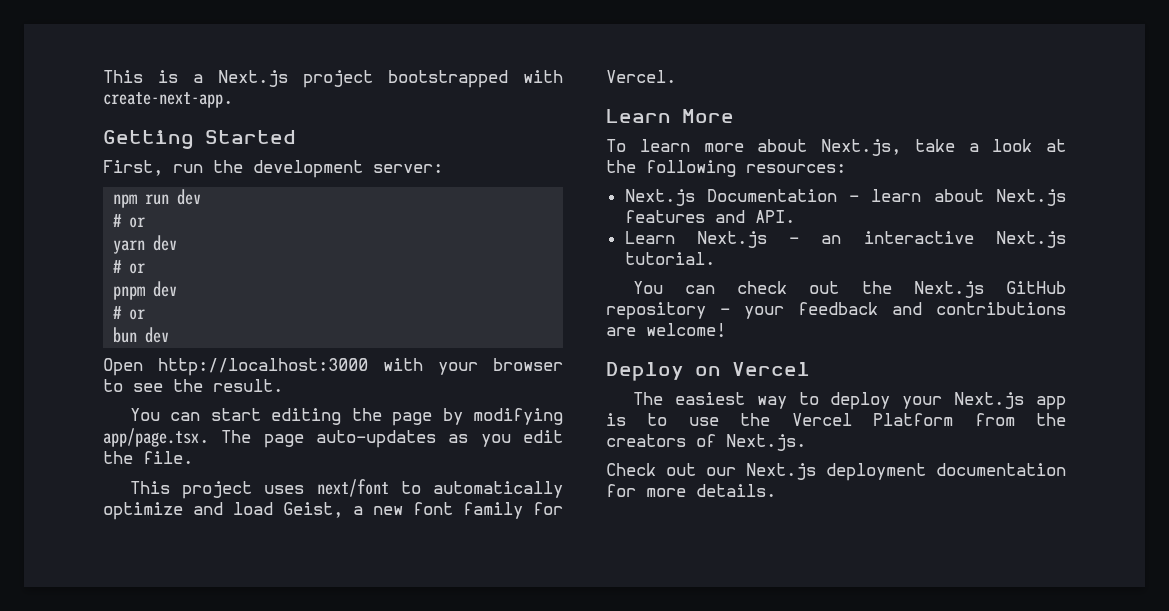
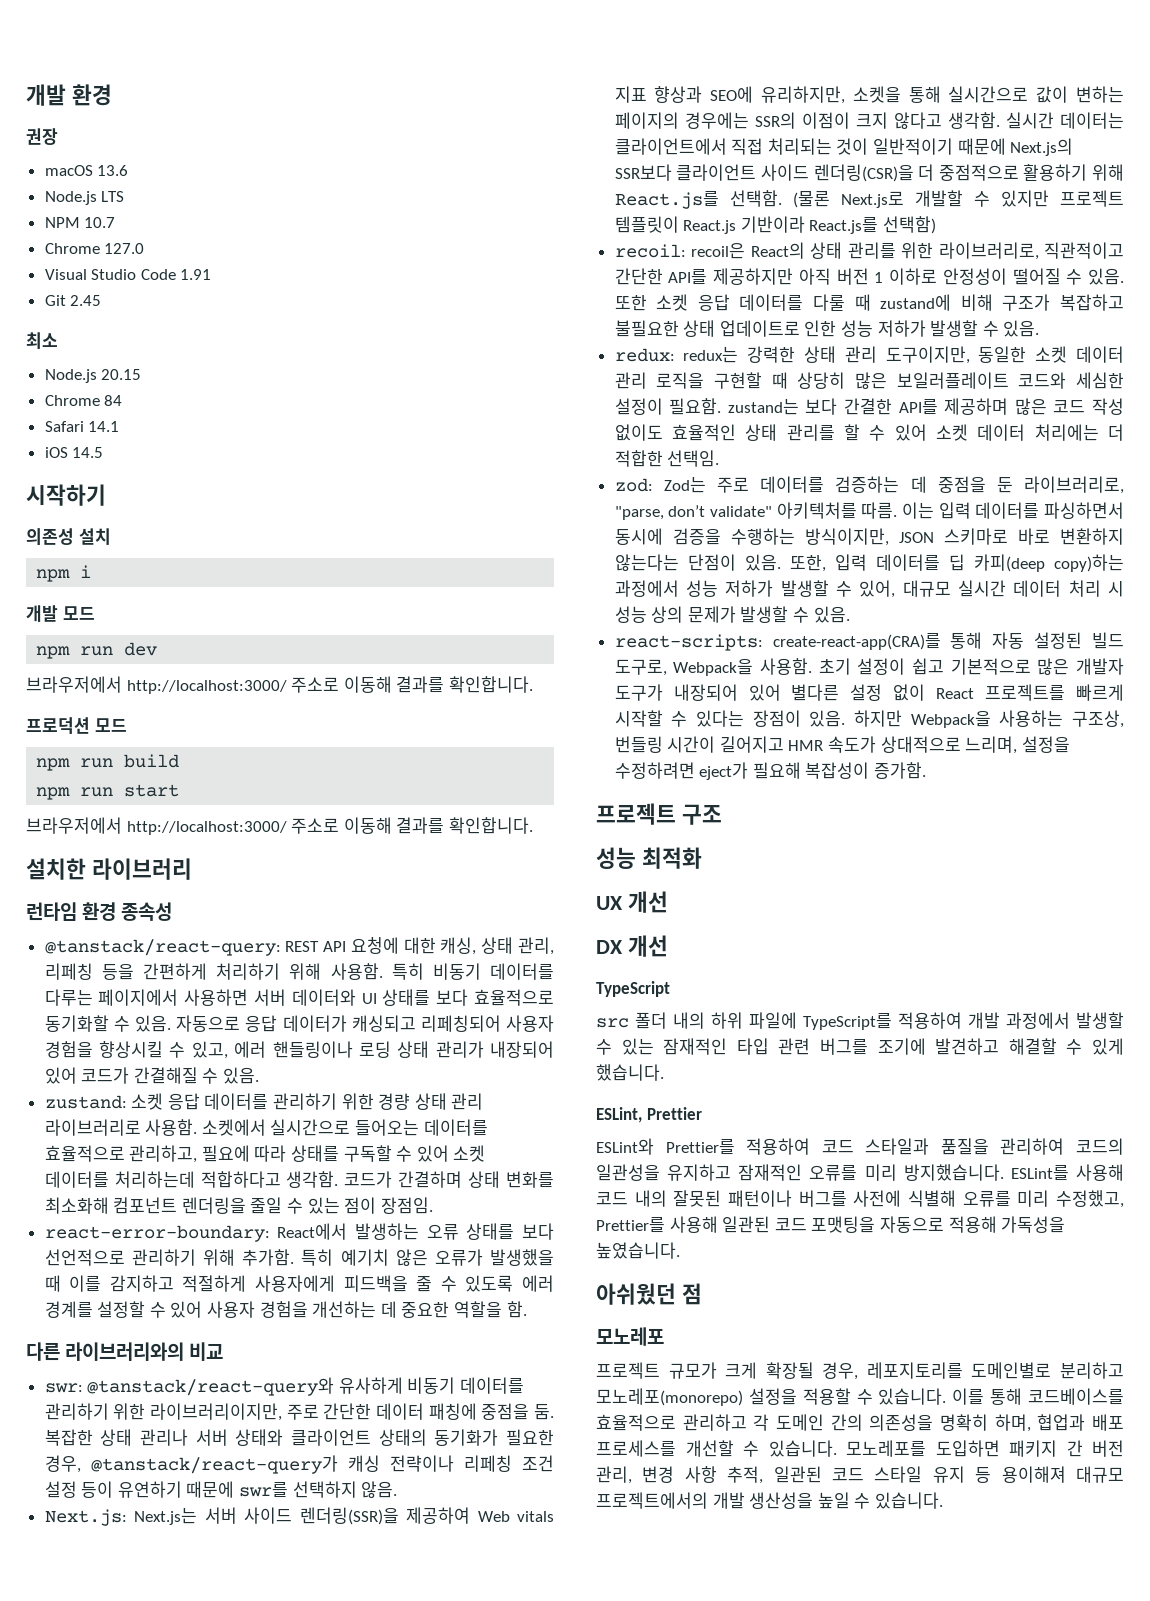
- This is a Next.js project bootstrapped with create-next-app.
- Getting Started
- First, run the development server:
+ 개발 환경
+ 권장
+ macOS 13.6
+ Node.js LTS
+ NPM 10.7
+ Chrome 127.0
+ Visual Studio Code 1.91
+ Git 2.45
+ 최소
+ Node.js 20.15
+ Chrome 84
+ Safari 14.1
+ iOS 14.5
+ 시작하기
+ 의존성 설치
+ npm i
+ 개발 모드
  npm run dev
- # or
- yarn dev
- # or
- pnpm dev
- # or
- bun dev
- Open http://localhost:3000 with your browser to see the result.
- You can start editing the page by modifying app/page.tsx. The page auto-updates as you edit the file.
- This project uses next/font to automatically optimize and load Geist, a new font family for Vercel.
- Learn More
- To learn more about Next.js, take a look at the following resources:
- Next.js Documentation - learn about Next.js features and API.
- Learn Next.js - an interactive Next.js tutorial.
- You can check out the Next.js GitHub repository - your feedback and contributions are welcome!
- Deploy on Vercel
- The easiest way to deploy your Next.js app is to use the Vercel Platform from the creators of Next.js.
- Check out our Next.js deployment documentation for more details.
+ 브라우저에서 http://localhost:3000/ 주소로 이동해 결과를 확인합니다.
+ 프로덕션 모드
+ npm run build
+ npm run start
+ 브라우저에서 http://localhost:3000/ 주소로 이동해 결과를 확인합니다.
+ 설치한 라이브러리
+ 런타임 환경 종속성
+ @tanstack/react-query: REST API 요청에 대한 캐싱, 상태 관리, 리페칭 등을 간편하게 처리하기 위해 사용함. 특히 비동기 데이터를 다루는 페이지에서 사용하면 서버 데이터와 UI 상태를 보다 효율적으로 동기화할 수 있음. 자동으로 응답 데이터가 캐싱되고 리페칭되어 사용자 경험을 향상시킬 수 있고, 에러 핸들링이나 로딩 상태 관리가 내장되어 있어 코드가 간결해질 수 있음.
+ zustand: 소켓 응답 데이터를 관리하기 위한 경량 상태 관리 라이브러리로 사용함. 소켓에서 실시간으로 들어오는 데이터를 효율적으로 관리하고, 필요에 따라 상태를 구독할 수 있어 소켓 데이터를 처리하는데 적합하다고 생각함. 코드가 간결하며 상태 변화를 최소화해 컴포넌트 렌더링을 줄일 수 있는 점이 장점임.
+ react-error-boundary: React에서 발생하는 오류 상태를 보다 선언적으로 관리하기 위해 추가함. 특히 예기치 않은 오류가 발생했을 때 이를 감지하고 적절하게 사용자에게 피드백을 줄 수 있도록 에러 경계를 설정할 수 있어 사용자 경험을 개선하는 데 중요한 역할을 함.
+ 다른 라이브러리와의 비교
+ swr: @tanstack/react-query와 유사하게 비동기 데이터를 관리하기 위한 라이브러리이지만, 주로 간단한 데이터 패칭에 중점을 둠. 복잡한 상태 관리나 서버 상태와 클라이언트 상태의 동기화가 필요한 경우, @tanstack/react-query가 캐싱 전략이나 리페칭 조건 설정 등이 유연하기 때문에 swr를 선택하지 않음.
+ Next.js: Next.js는 서버 사이드 렌더링(SSR)을 제공하여 Web vitals 지표 향상과 SEO에 유리하지만, 소켓을 통해 실시간으로 값이 변하는 페이지의 경우에는 SSR의 이점이 크지 않다고 생각함. 실시간 데이터는 클라이언트에서 직접 처리되는 것이 일반적이기 때문에 Next.js의 SSR보다 클라이언트 사이드 렌더링(CSR)을 더 중점적으로 활용하기 위해 React.js를 선택함. (물론 Next.js로 개발할 수 있지만 프로젝트 템플릿이 React.js 기반이라 React.js를 선택함)
+ recoil: recoil은 React의 상태 관리를 위한 라이브러리로, 직관적이고 간단한 API를 제공하지만 아직 버전 1 이하로 안정성이 떨어질 수 있음. 또한 소켓 응답 데이터를 다룰 때 zustand에 비해 구조가 복잡하고 불필요한 상태 업데이트로 인한 성능 저하가 발생할 수 있음.
+ redux: redux는 강력한 상태 관리 도구이지만, 동일한 소켓 데이터 관리 로직을 구현할 때 상당히 많은 보일러플레이트 코드와 세심한 설정이 필요함. zustand는 보다 간결한 API를 제공하며 많은 코드 작성 없이도 효율적인 상태 관리를 할 수 있어 소켓 데이터 처리에는 더 적합한 선택임.
+ zod: Zod는 주로 데이터를 검증하는 데 중점을 둔 라이브러리로, "parse, don’t validate" 아키텍처를 따름. 이는 입력 데이터를 파싱하면서 동시에 검증을 수행하는 방식이지만, JSON 스키마로 바로 변환하지 않는다는 단점이 있음. 또한, 입력 데이터를 딥 카피(deep copy)하는 과정에서 성능 저하가 발생할 수 있어, 대규모 실시간 데이터 처리 시 성능 상의 문제가 발생할 수 있음.
+ react-scripts: create-react-app(CRA)를 통해 자동 설정된 빌드 도구로, Webpack을 사용함. 초기 설정이 쉽고 기본적으로 많은 개발자 도구가 내장되어 있어 별다른 설정 없이 React 프로젝트를 빠르게 시작할 수 있다는 장점이 있음. 하지만 Webpack을 사용하는 구조상, 번들링 시간이 길어지고 HMR 속도가 상대적으로 느리며, 설정을 수정하려면 eject가 필요해 복잡성이 증가함.
+ 프로젝트 구조
+ 성능 최적화
+ UX 개선
+ DX 개선
+ TypeScript
+ src 폴더 내의 하위 파일에 TypeScript를 적용하여 개발 과정에서 발생할 수 있는 잠재적인 타입 관련 버그를 조기에 발견하고 해결할 수 있게 했습니다.
+ ESLint, Prettier
+ ESLint와 Prettier를 적용하여 코드 스타일과 품질을 관리하여 코드의 일관성을 유지하고 잠재적인 오류를 미리 방지했습니다. ESLint를 사용해 코드 내의 잘못된 패턴이나 버그를 사전에 식별해 오류를 미리 수정했고, Prettier를 사용해 일관된 코드 포맷팅을 자동으로 적용해 가독성을 높였습니다.
+ 아쉬웠던 점
+ 모노레포
+ 프로젝트 규모가 크게 확장될 경우, 레포지토리를 도메인별로 분리하고 모노레포(monorepo) 설정을 적용할 수 있습니다. 이를 통해 코드베이스를 효율적으로 관리하고 각 도메인 간의 의존성을 명확히 하며, 협업과 배포 프로세스를 개선할 수 있습니다. 모노레포를 도입하면 패키지 간 버전 관리, 변경 사항 추적, 일관된 코드 스타일 유지 등 용이해져 대규모 프로젝트에서의 개발 생산성을 높일 수 있습니다.

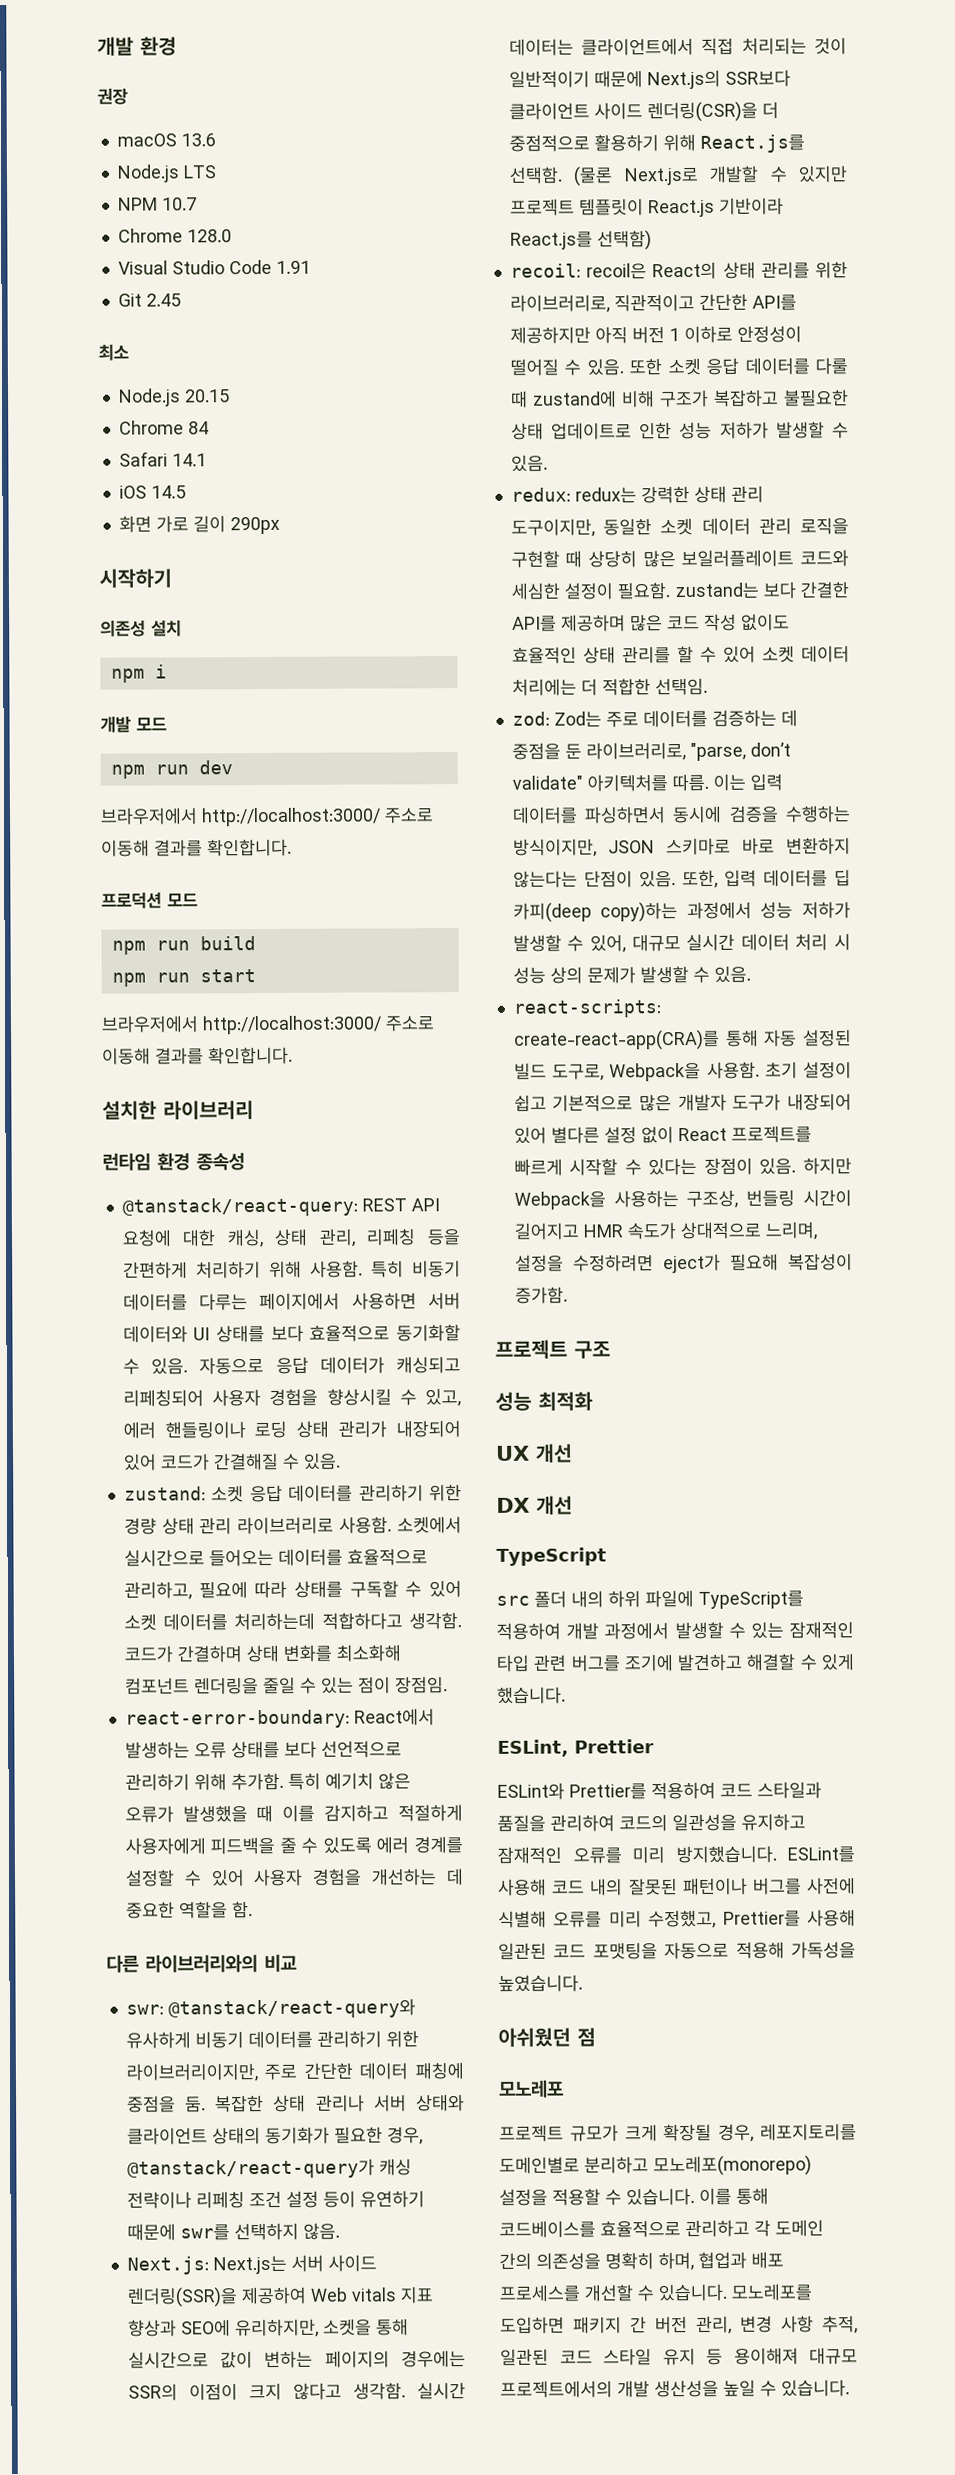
- Chrome 127.0
+ Chrome 128.0
+ 화면 가로 길이 290px

